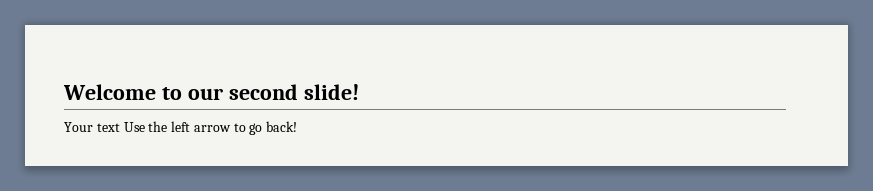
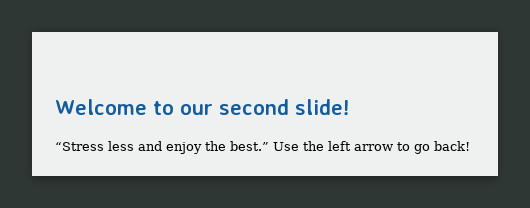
- Your text Use the left arrow to go back!
+ “Stress less and enjoy the best.” Use the left arrow to go back!

